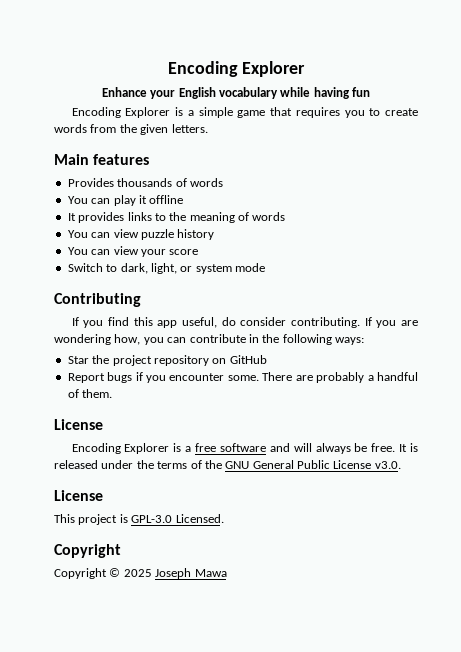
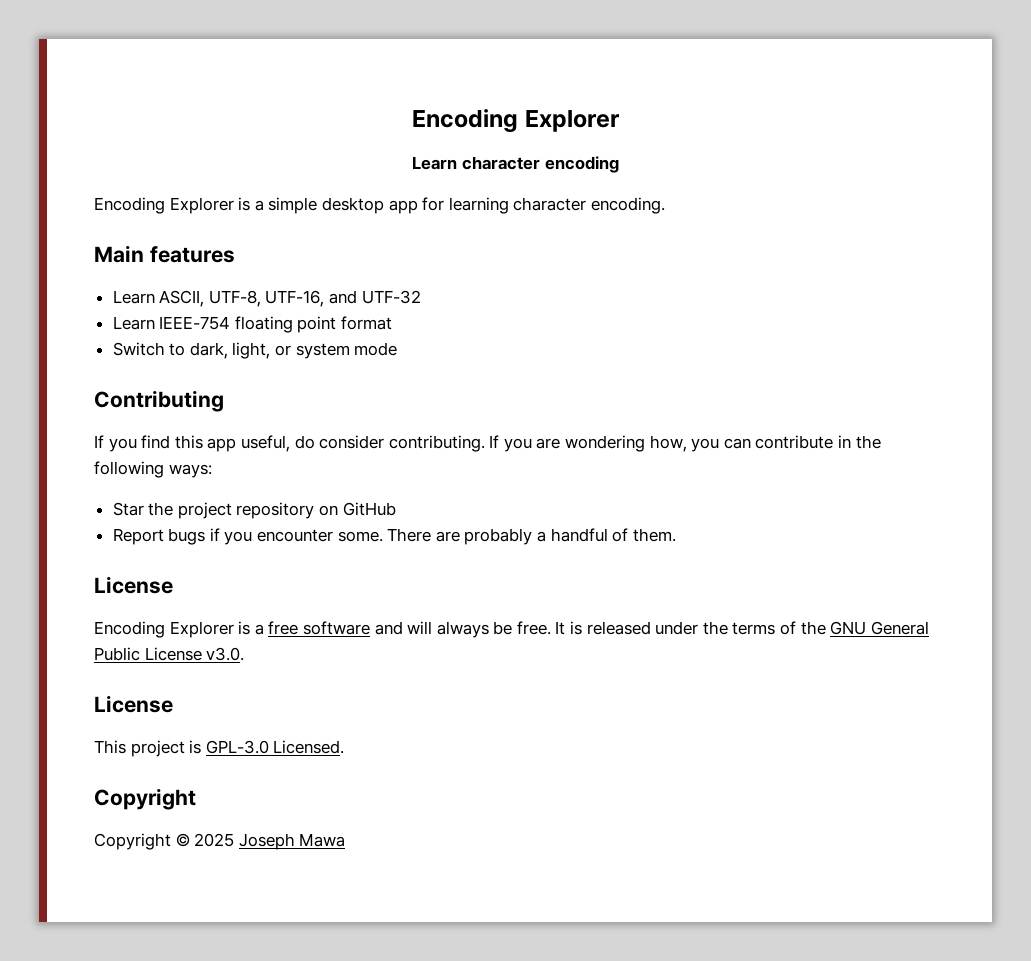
- Enhance your English vocabulary while having fun
+ Learn character encoding
- Encoding Explorer is a simple game that requires you to create words from the given letters.
+ Encoding Explorer is a simple desktop app for learning character encoding.
  Main features
- Provides thousands of words
- You can play it offline
- It provides links to the meaning of words
- You can view puzzle history
- You can view your score
+ Learn ASCII, UTF-8, UTF-16, and UTF-32
+ Learn IEEE-754 floating point format

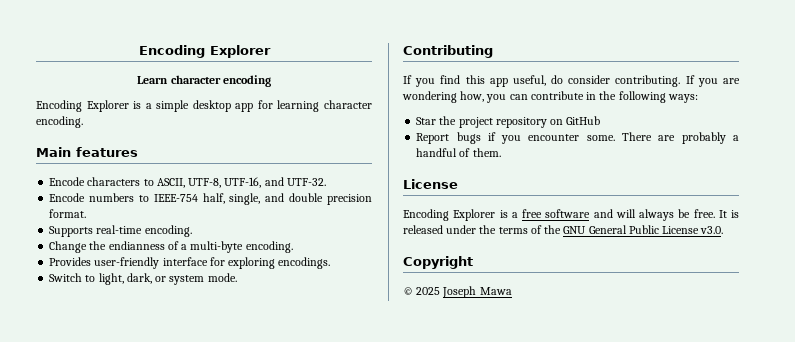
- Learn ASCII, UTF-8, UTF-16, and UTF-32
- Learn IEEE-754 floating point format
+ Encode characters to ASCII, UTF-8, UTF-16, and UTF-32.
+ Encode numbers to IEEE-754 half, single, and double precision format.
+ Supports real-time encoding.
+ Change the endianness of a multi-byte encoding.
+ Provides user-friendly interface for exploring encodings.
- Switch to dark, light, or system mode
+ Switch to light, dark, or system mode.
  It is released under the terms of the GNU General Public License v3.0.
- License
- This project is GPL-3.0 Licensed.
- Copyright © 2025 Joseph Mawa
+ © 2025 Joseph Mawa

